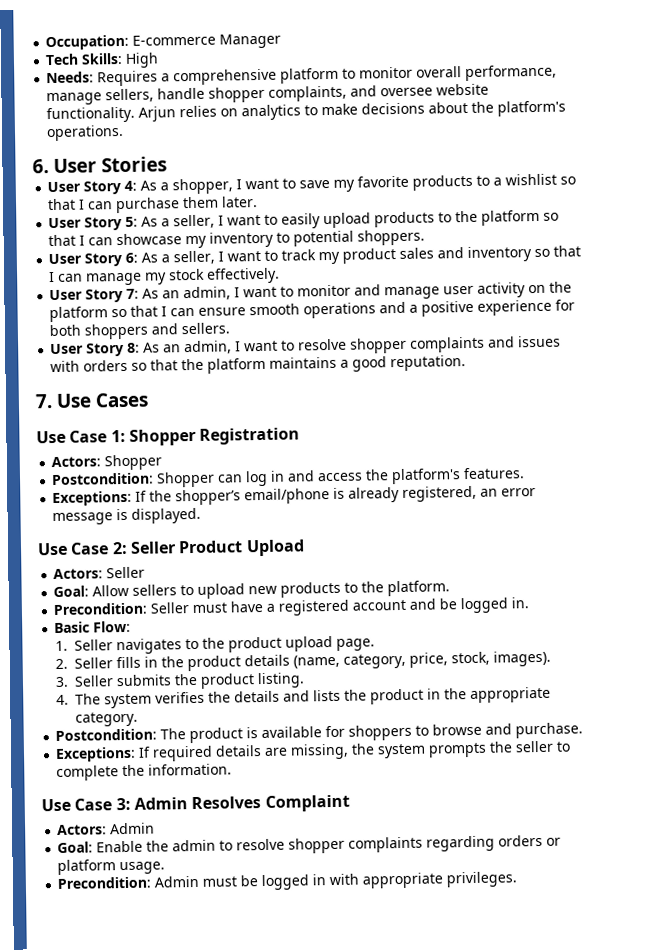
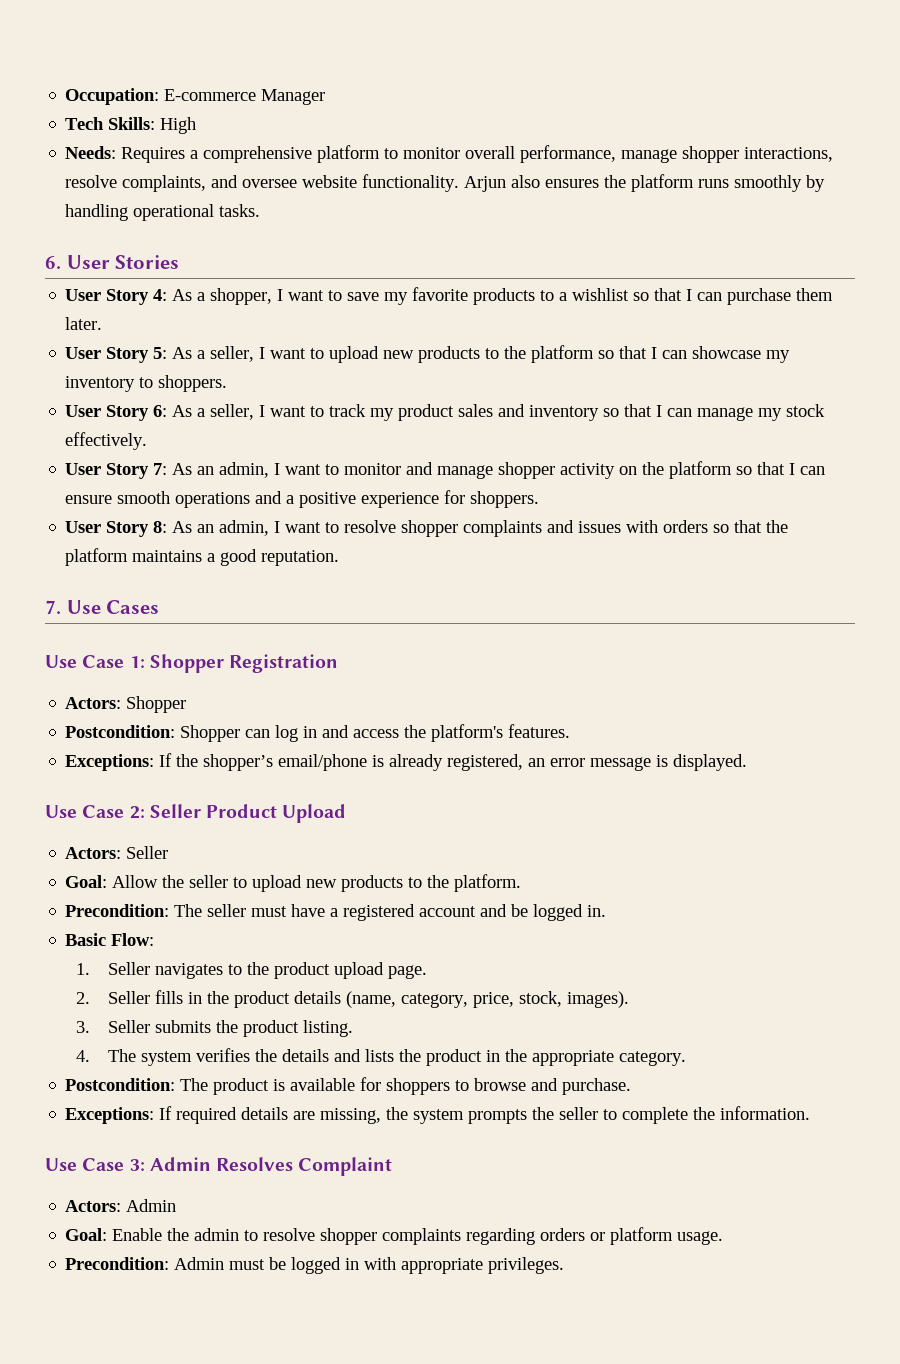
- Needs: Requires a comprehensive platform to monitor overall performance, manage sellers, handle shopper complaints, and oversee website functionality.
+ Needs: Requires a comprehensive platform to monitor overall performance, manage shopper interactions, resolve complaints, and oversee website functionality.
- Arjun relies on analytics to make decisions about the platform's operations.
+ Arjun also ensures the platform runs smoothly by handling operational tasks.
- User Story 5: As a seller, I want to easily upload products to the platform so that I can showcase my inventory to potential shoppers.
+ User Story 5: As a seller, I want to upload new products to the platform so that I can showcase my inventory to shoppers.
- User Story 7: As an admin, I want to monitor and manage user activity on the platform so that I can ensure smooth operations and a positive experience for both shoppers and sellers.
+ User Story 7: As an admin, I want to monitor and manage shopper activity on the platform so that I can ensure smooth operations and a positive experience for shoppers.
- Goal: Allow sellers to upload new products to the platform.
+ Goal: Allow the seller to upload new products to the platform.
- Precondition: Seller must have a registered account and be logged in.
+ Precondition: The seller must have a registered account and be logged in.

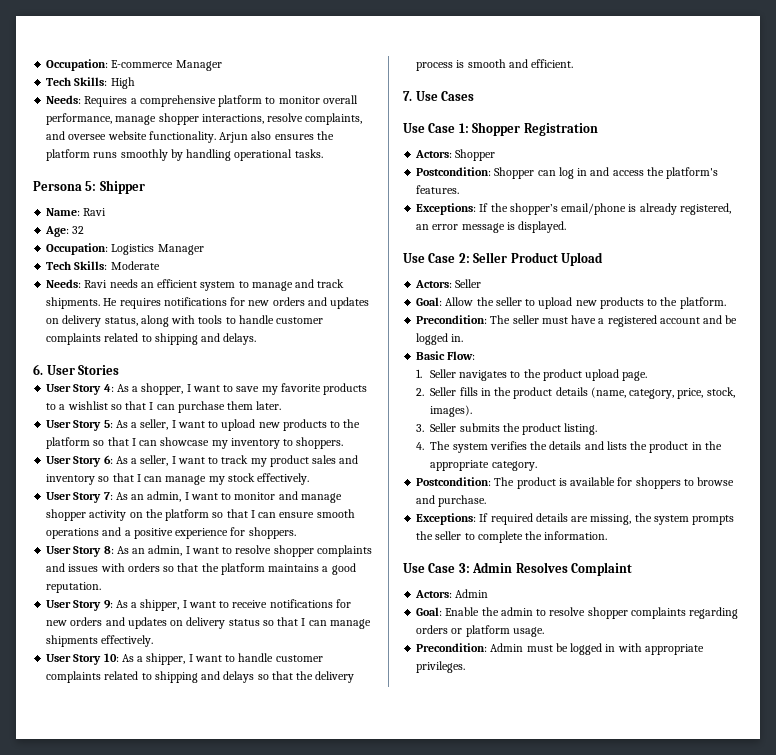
+ Persona 5: Shipper
+ Name: Ravi
+ Age: 32
+ Occupation: Logistics Manager
+ Tech Skills: Moderate
+ Needs: Ravi needs an efficient system to manage and track shipments. He requires notifications for new orders and updates on delivery status, along with tools to handle customer complaints related to shipping and delays.
+ User Story 9: As a shipper, I want to receive notifications for new orders and updates on delivery status so that I can manage shipments effectively.
+ User Story 10: As a shipper, I want to handle customer complaints related to shipping and delays so that the delivery process is smooth and efficient.

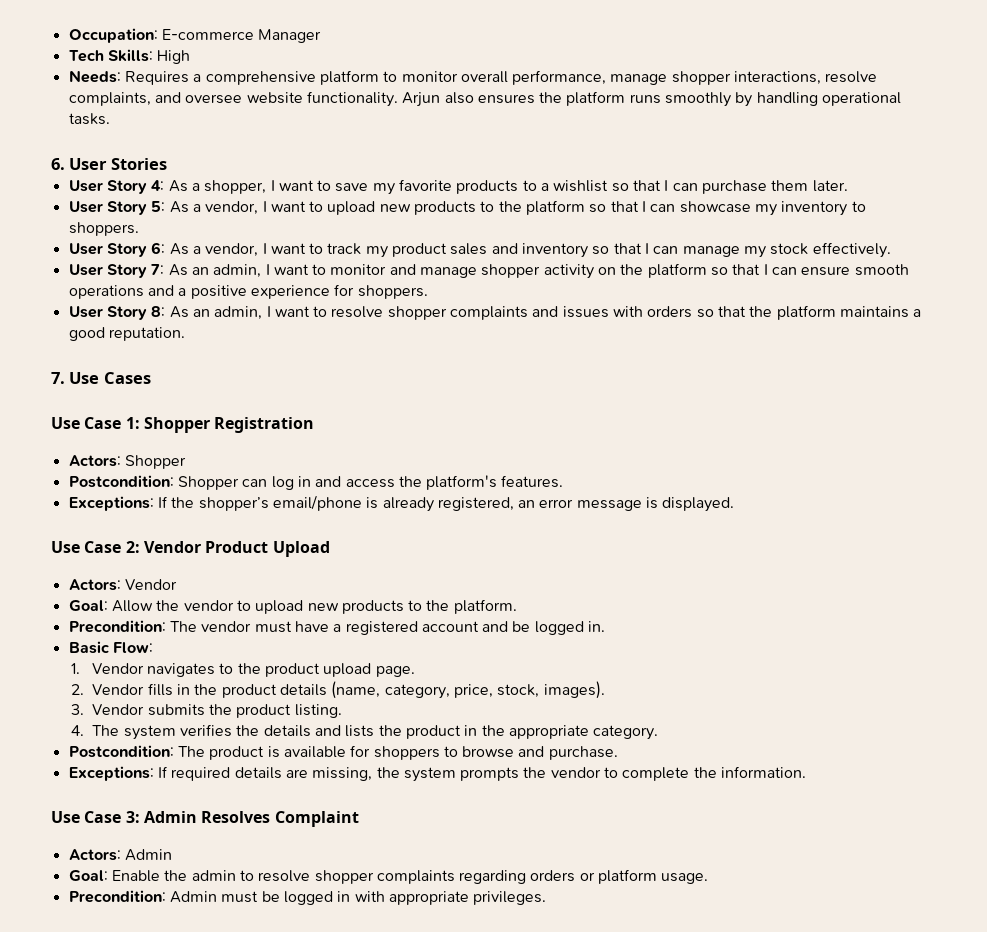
- Persona 5: Shipper
- Name: Ravi
- Age: 32
- Occupation: Logistics Manager
- Tech Skills: Moderate
- Needs: Ravi needs an efficient system to manage and track shipments. He requires notifications for new orders and updates on delivery status, along with tools to handle customer complaints related to shipping and delays.
- User Story 5: As a seller, I want to upload new products to the platform so that I can showcase my inventory to shoppers.
+ User Story 5: As a vendor, I want to upload new products to the platform so that I can showcase my inventory to shoppers.
- User Story 6: As a seller, I want to track my product sales and inventory so that I can manage my stock effectively.
+ User Story 6: As a vendor, I want to track my product sales and inventory so that I can manage my stock effectively.
- User Story 9: As a shipper, I want to receive notifications for new orders and updates on delivery status so that I can manage shipments effectively.
- User Story 10: As a shipper, I want to handle customer complaints related to shipping and delays so that the delivery process is smooth and efficient.
- Use Case 2: Seller Product Upload
+ Use Case 2: Vendor Product Upload
- Actors: Seller
+ Actors: Vendor
- Goal: Allow the seller to upload new products to the platform.
+ Goal: Allow the vendor to upload new products to the platform.
- Precondition: The seller must have a registered account and be logged in.
+ Precondition: The vendor must have a registered account and be logged in.
- 1. Seller navigates to the product upload page.
+ 1. Vendor navigates to the product upload page.
- 2. Seller fills in the product details (name, category, price, stock, images).
+ 2. Vendor fills in the product details (name, category, price, stock, images).
- 3. Seller submits the product listing.
+ 3. Vendor submits the product listing.
- Exceptions: If required details are missing, the system prompts the seller to complete the information.
+ Exceptions: If required details are missing, the system prompts the vendor to complete the information.

